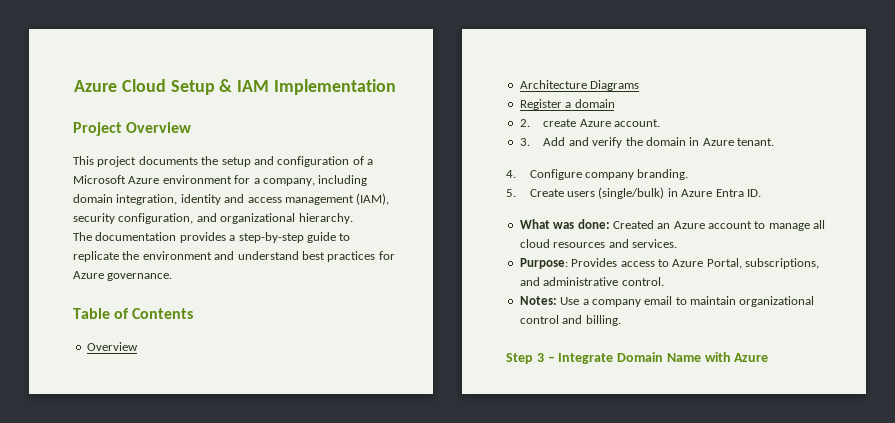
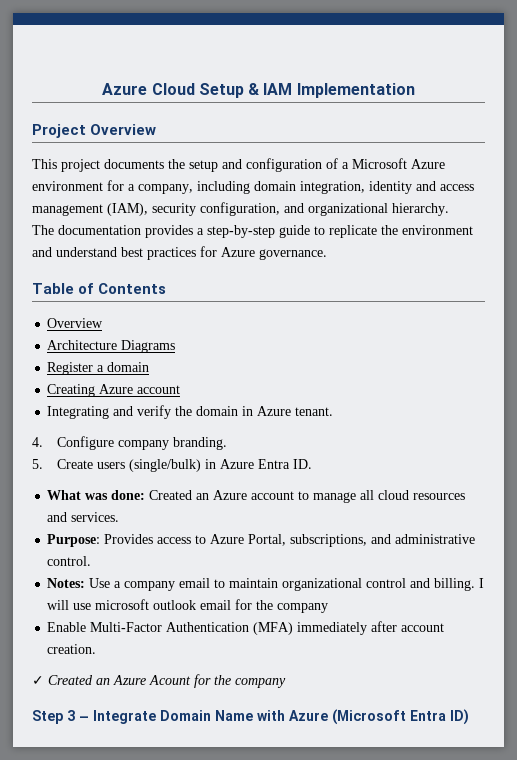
- 2. create Azure account.
- 3. Add and verify the domain in Azure tenant.
+ Creating Azure account
+ Integrating and verify the domain in Azure tenant.
+ I will use microsoft outlook email for the company
+ Enable Multi-Factor Authentication (MFA) immediately after account creation.
+ ✓ Created an Azure Acount for the company
- Step 3 – Integrate Domain Name with Azure
+ Step 3 – Integrate Domain Name with Azure (Microsoft Entra ID)

